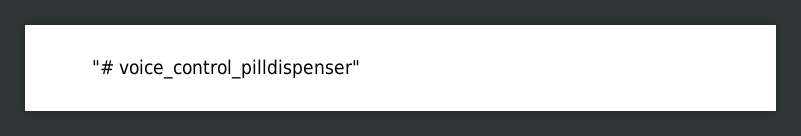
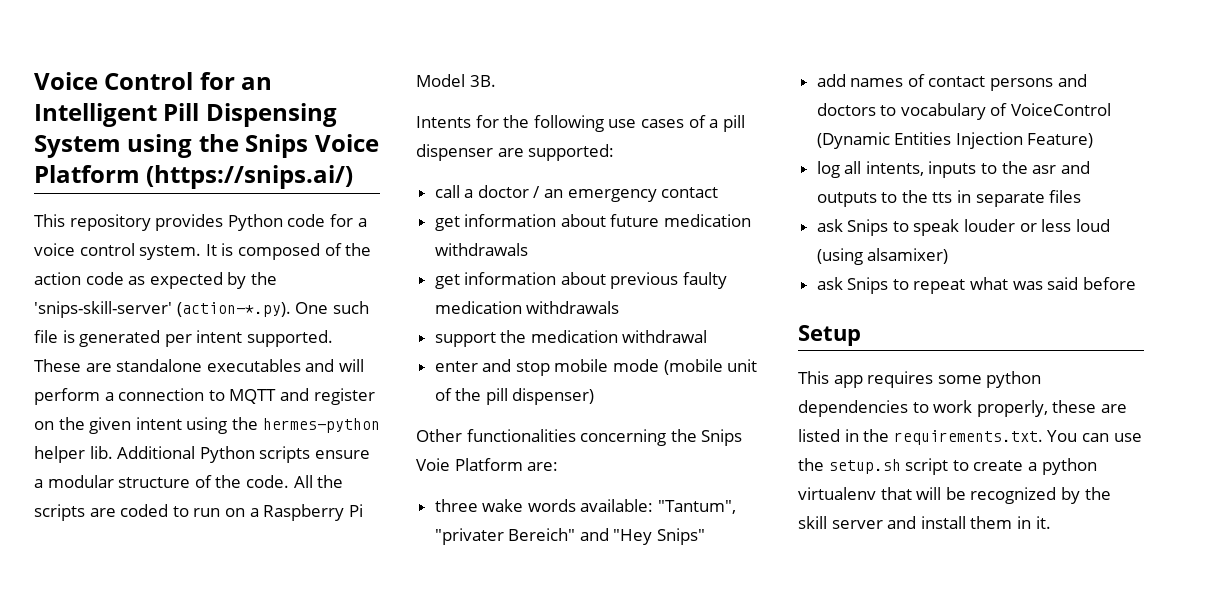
- "# voice_control_pilldispenser"
+ Voice Control for an Intelligent Pill Dispensing System using the Snips Voice Platform (https://snips.ai/)
+ This repository provides Python code for a voice control system. It is composed of the action code as expected by the 'snips-skill-server' (action-*.py). One such file is generated per intent supported. These are standalone executables and will perform a connection to MQTT and register on the given intent using the hermes-python helper lib. Additional Python scripts ensure a modular structure of the code. All the scripts are coded to run on a Raspberry Pi Model 3B.
+ Intents for the following use cases of a pill dispenser are supported:
+ call a doctor / an emergency contact
+ get information about future medication withdrawals
+ get information about previous faulty medication withdrawals
+ support the medication withdrawal
+ enter and stop mobile mode (mobile unit of the pill dispenser)
+ Other functionalities concerning the Snips Voie Platform are:
+ three wake words available: "Tantum", "privater Bereich" and "Hey Snips"
+ add names of contact persons and doctors to vocabulary of VoiceControl (Dynamic Entities Injection Feature)
+ log all intents, inputs to the asr and outputs to the tts in separate files
+ ask Snips to speak louder or less loud (using alsamixer)
+ ask Snips to repeat what was said before
+ Setup
+ This app requires some python dependencies to work properly, these are listed in the requirements.txt. You can use the setup.sh script to create a python virtualenv that will be recognized by the skill server and install them in it.

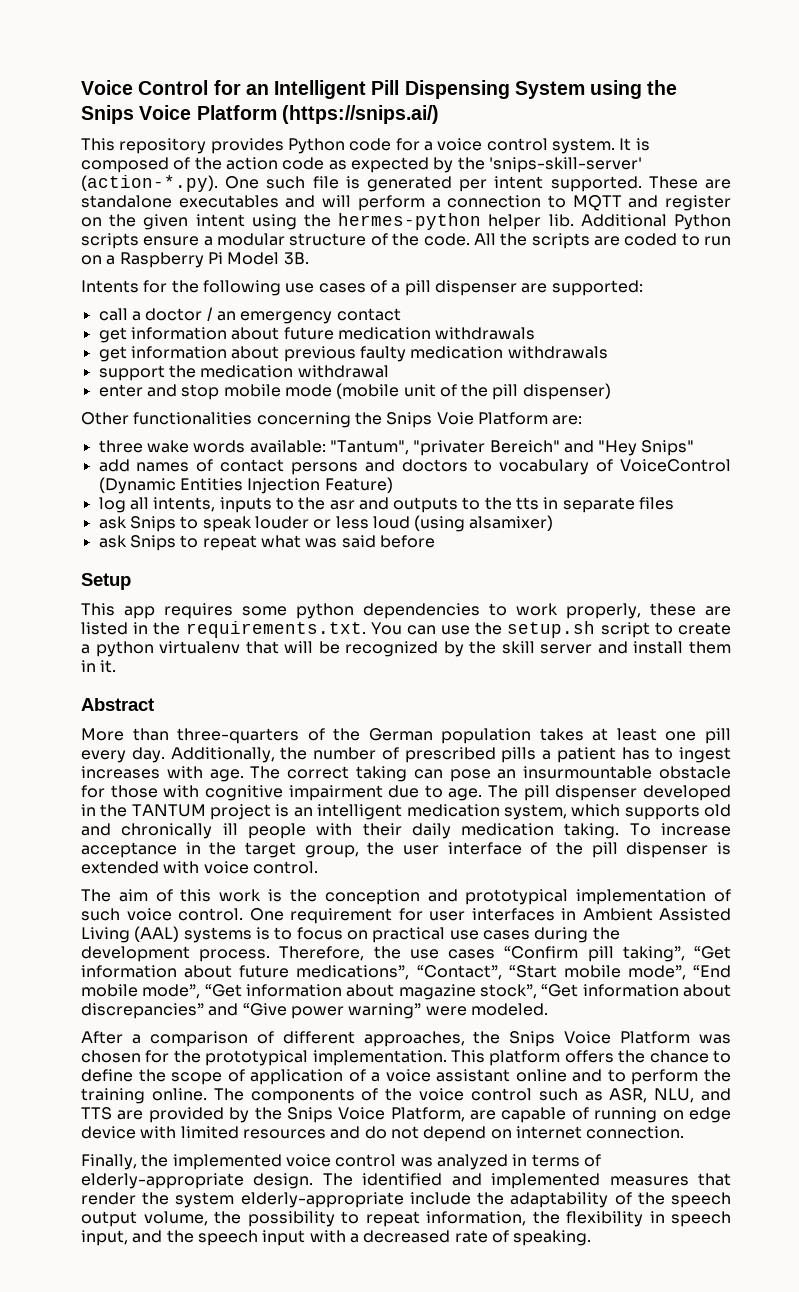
+ Abstract
+ More than three-quarters of the German population takes at least one pill every day. Additionally, the number of prescribed pills a patient has to ingest increases with age. The correct taking can pose an insurmountable obstacle for those with cognitive impairment due to age. The pill dispenser developed in the TANTUM project is an intelligent medication system, which supports old and chronically ill people with their daily medication taking. To increase acceptance in the target group, the user interface of the pill dispenser is extended with voice control.
+ The aim of this work is the conception and prototypical implementation of such voice control. One requirement for user interfaces in Ambient Assisted Living (AAL) systems is to focus on practical use cases during the development process. Therefore, the use cases “Confirm pill taking”, “Get information about future medications”, “Contact”, “Start mobile mode”, “End mobile mode”, “Get information about magazine stock”, “Get information about discrepancies” and “Give power warning” were modeled.
+ After a comparison of different approaches, the Snips Voice Platform was chosen for the prototypical implementation. This platform offers the chance to define the scope of application of a voice assistant online and to perform the training online. The components of the voice control such as ASR, NLU, and TTS are provided by the Snips Voice Platform, are capable of running on edge device with limited resources and do not depend on internet connection.
+ Finally, the implemented voice control was analyzed in terms of elderly-appropriate design. The identified and implemented measures that render the system elderly-appropriate include the adaptability of the speech output volume, the possibility to repeat information, the flexibility in speech input, and the speech input with a decreased rate of speaking.

